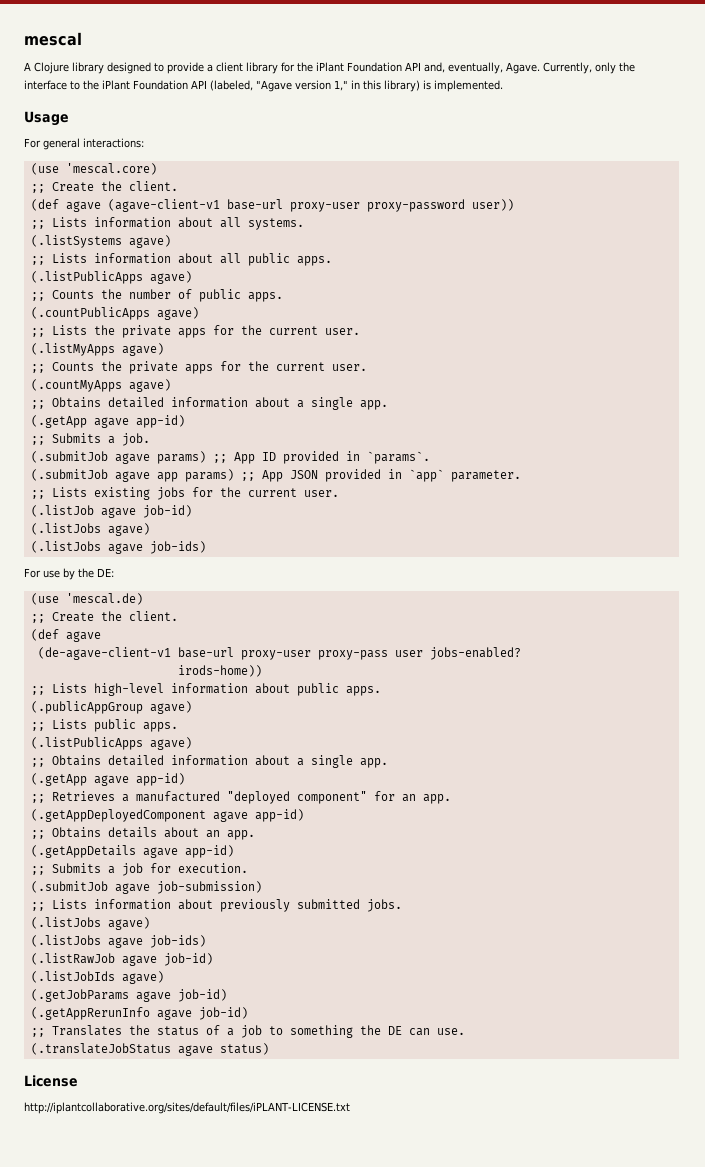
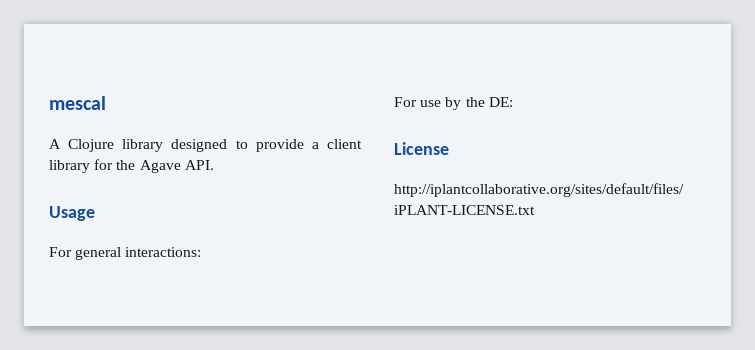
- A Clojure library designed to provide a client library for the iPlant Foundation API and, eventually, Agave. Currently, only the interface to the iPlant Foundation API (labeled, "Agave version 1," in this library) is implemented.
+ A Clojure library designed to provide a client library for the Agave API.
  Usage
  For general interactions:
- (use 'mescal.core)
- ;; Create the client.
- (def agave (agave-client-v1 base-url proxy-user proxy-password user))
- ;; Lists information about all systems.
- (.listSystems agave)
- ;; Lists information about all public apps.
- (.listPublicApps agave)
- ;; Counts the number of public apps.
- (.countPublicApps agave)
- ;; Lists the private apps for the current user.
- (.listMyApps agave)
- ;; Counts the private apps for the current user.
- (.countMyApps agave)
- ;; Obtains detailed information about a single app.
- (.getApp agave app-id)
- ;; Submits a job.
- (.submitJob agave params) ;; App ID provided in `params`.
- (.submitJob agave app params) ;; App JSON provided in `app` parameter.
- ;; Lists existing jobs for the current user.
- (.listJob agave job-id)
- (.listJobs agave)
- (.listJobs agave job-ids)
- (use 'mescal.de)
- ;; Create the client.
- (def agave
- (de-agave-client-v1 base-url proxy-user proxy-pass user jobs-enabled?
- irods-home))
- ;; Lists high-level information about public apps.
- (.publicAppGroup agave)
- ;; Lists public apps.
- (.listPublicApps agave)
- ;; Obtains detailed information about a single app.
- (.getApp agave app-id)
- ;; Retrieves a manufactured "deployed component" for an app.
- (.getAppDeployedComponent agave app-id)
- ;; Obtains details about an app.
- (.getAppDetails agave app-id)
- ;; Submits a job for execution.
- (.submitJob agave job-submission)
- ;; Lists information about previously submitted jobs.
- (.listJobs agave)
- (.listJobs agave job-ids)
- (.listRawJob agave job-id)
- (.listJobIds agave)
- (.getJobParams agave job-id)
- (.getAppRerunInfo agave job-id)
- ;; Translates the status of a job to something the DE can use.
- (.translateJobStatus agave status)

